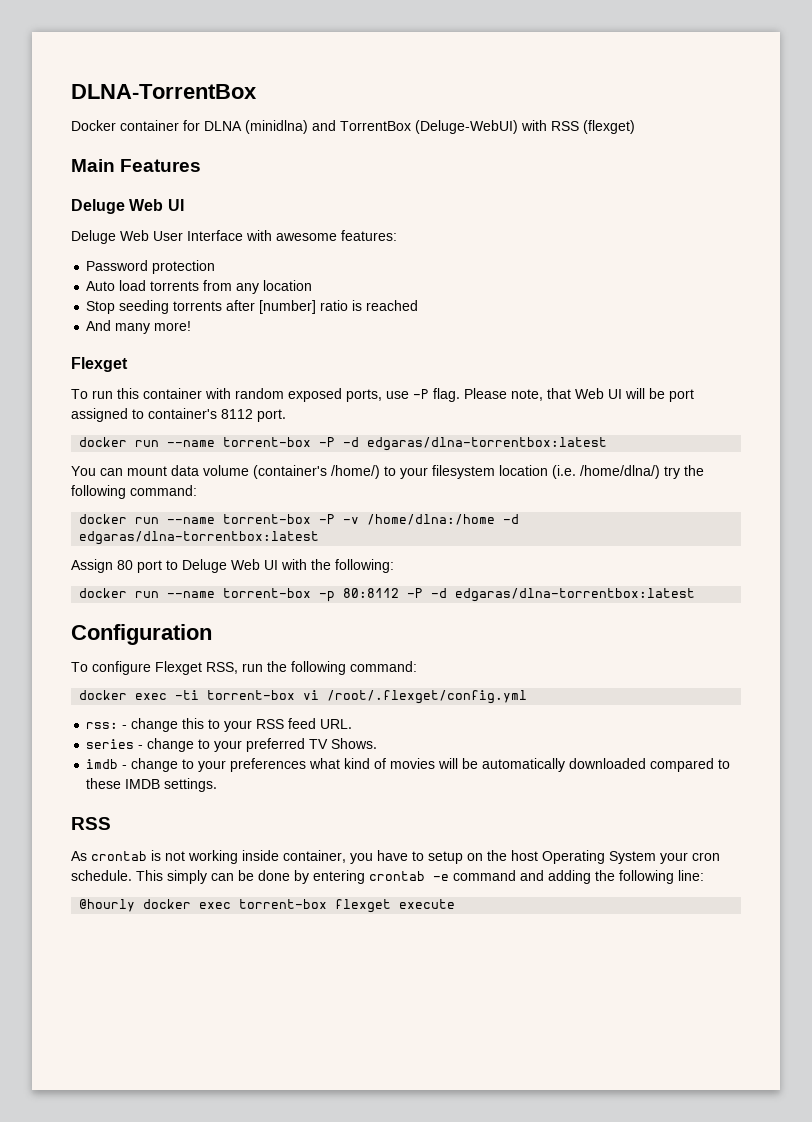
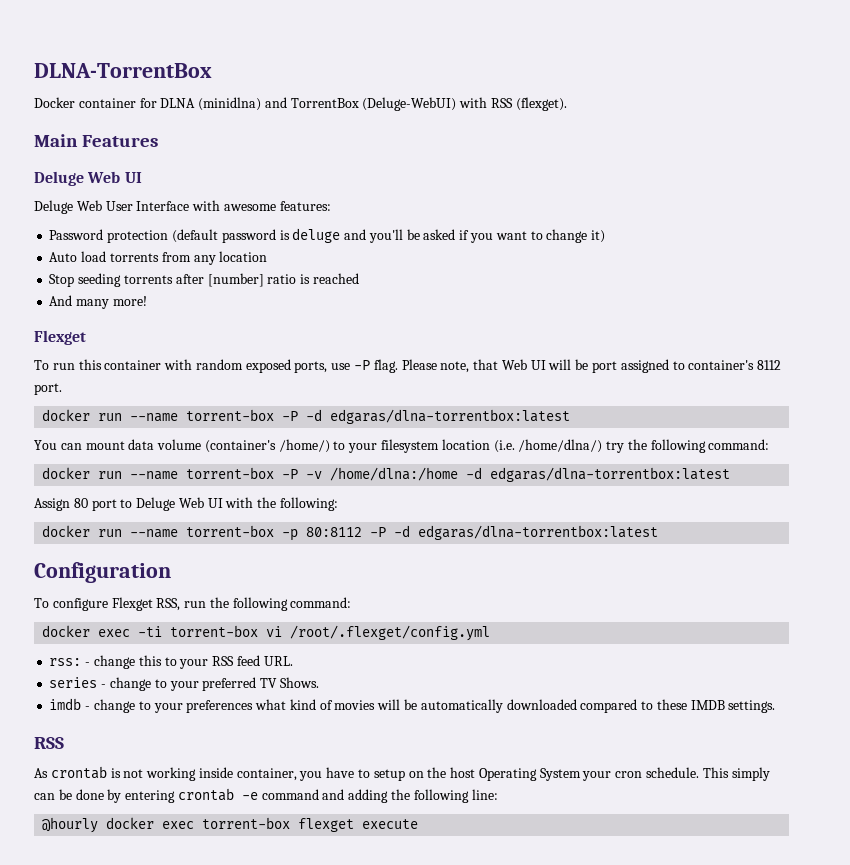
- Docker container for DLNA (minidlna) and TorrentBox (Deluge-WebUI) with RSS (flexget)
+ Docker container for DLNA (minidlna) and TorrentBox (Deluge-WebUI) with RSS (flexget).
- Password protection
+ Password protection (default password is deluge and you'll be asked if you want to change it)

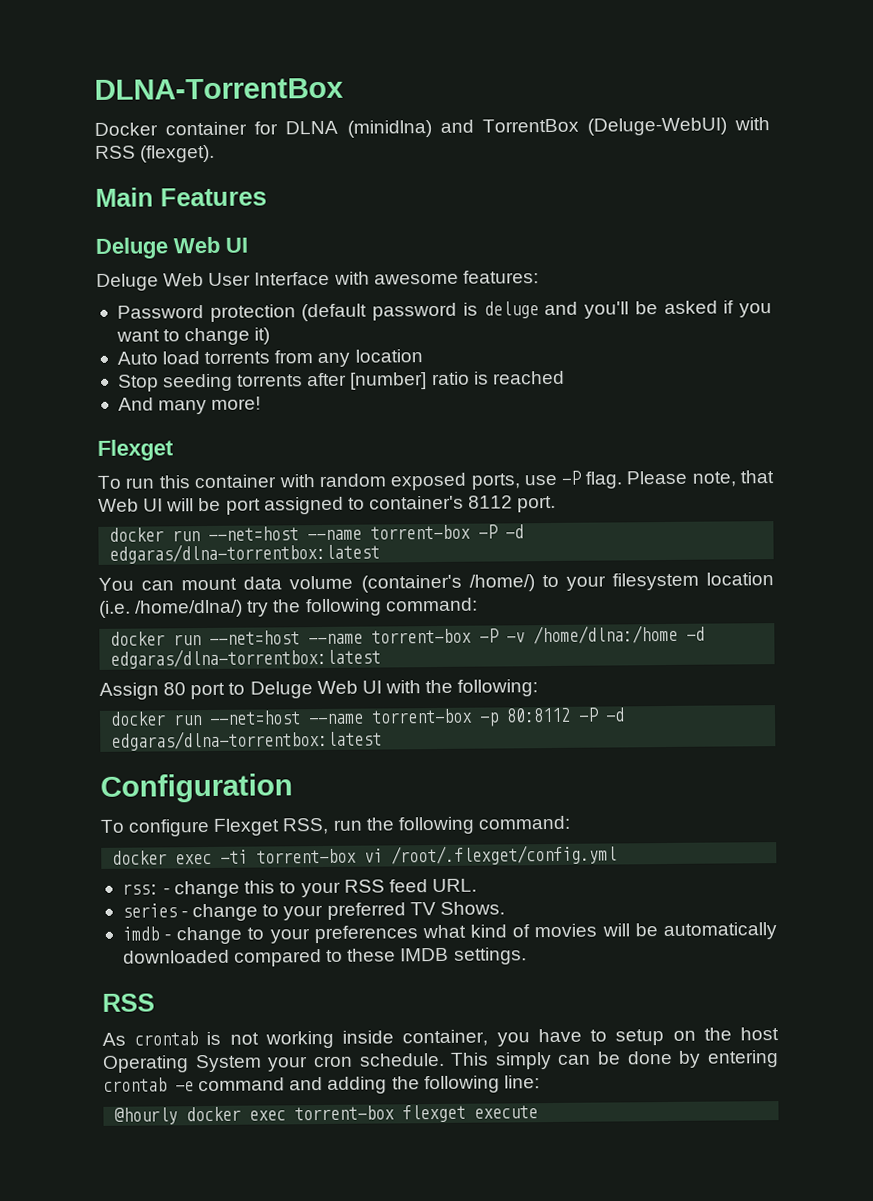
- docker run --name torrent-box -P -d edgaras/dlna-torrentbox:latest
+ docker run --net=host --name torrent-box -P -d edgaras/dlna-torrentbox:latest
- docker run --name torrent-box -P -v /home/dlna:/home -d edgaras/dlna-torrentbox:latest
+ docker run --net=host --name torrent-box -P -v /home/dlna:/home -d edgaras/dlna-torrentbox:latest
- docker run --name torrent-box -p 80:8112 -P -d edgaras/dlna-torrentbox:latest
+ docker run --net=host --name torrent-box -p 80:8112 -P -d edgaras/dlna-torrentbox:latest

